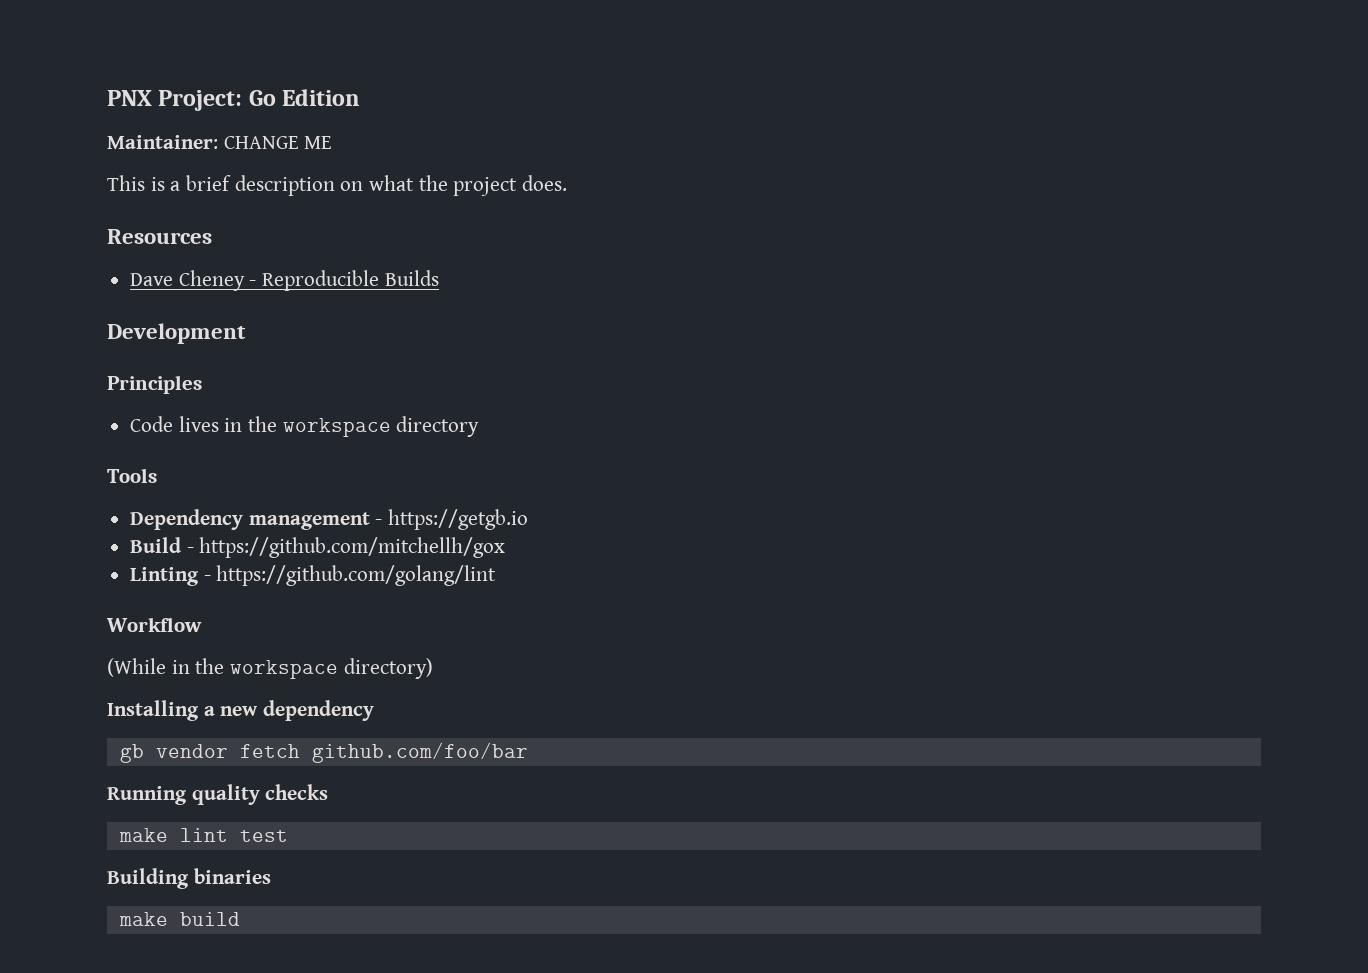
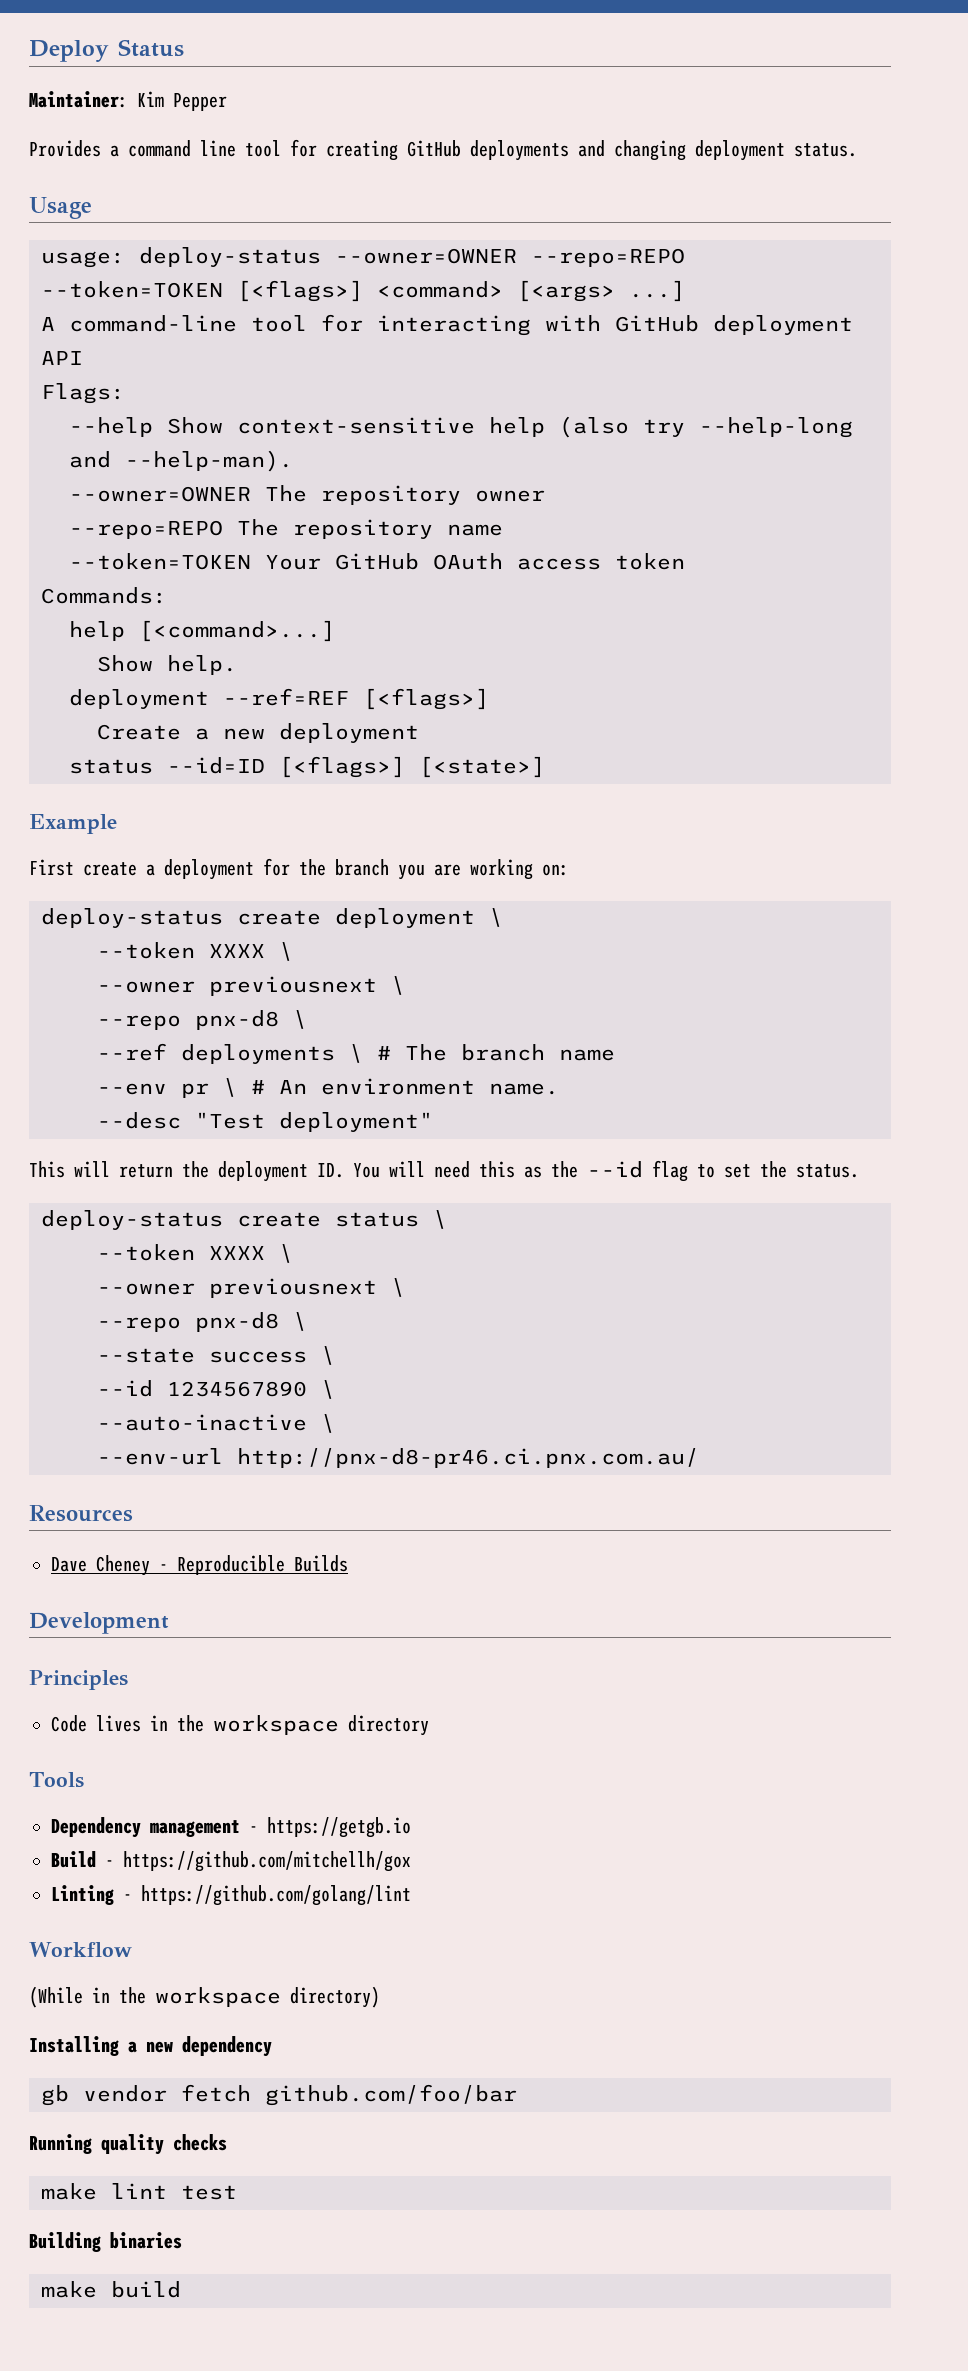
- PNX Project: Go Edition
- Maintainer: CHANGE ME
- This is a brief description on what the project does.
+ Deploy Status
+ Maintainer: Kim Pepper
+ Provides a command line tool for creating GitHub deployments and changing deployment status.
+ Usage
+ usage: deploy-status --owner=OWNER --repo=REPO --token=TOKEN [<flags>] <command> [<args> ...]
+ A command-line tool for interacting with GitHub deployment API
+ Flags:
+ --help Show context-sensitive help (also try --help-long and --help-man).
+ --owner=OWNER The repository owner
+ --repo=REPO The repository name
+ --token=TOKEN Your GitHub OAuth access token
+ Commands:
+ help [<command>...]
+ Show help.
+ deployment --ref=REF [<flags>]
+ Create a new deployment
+ status --id=ID [<flags>] [<state>]
+ Example
+ First create a deployment for the branch you are working on:
+ deploy-status create deployment \
+ --token XXXX \
+ --owner previousnext \
+ --repo pnx-d8 \
+ --ref deployments \ # The branch name
+ --env pr \ # An environment name.
+ --desc "Test deployment"
+ This will return the deployment ID. You will need this as the --id flag to set the status.
+ deploy-status create status \
+ --token XXXX \
+ --owner previousnext \
+ --repo pnx-d8 \
+ --state success \
+ --id 1234567890 \
+ --auto-inactive \
+ --env-url http://pnx-d8-pr46.ci.pnx.com.au/

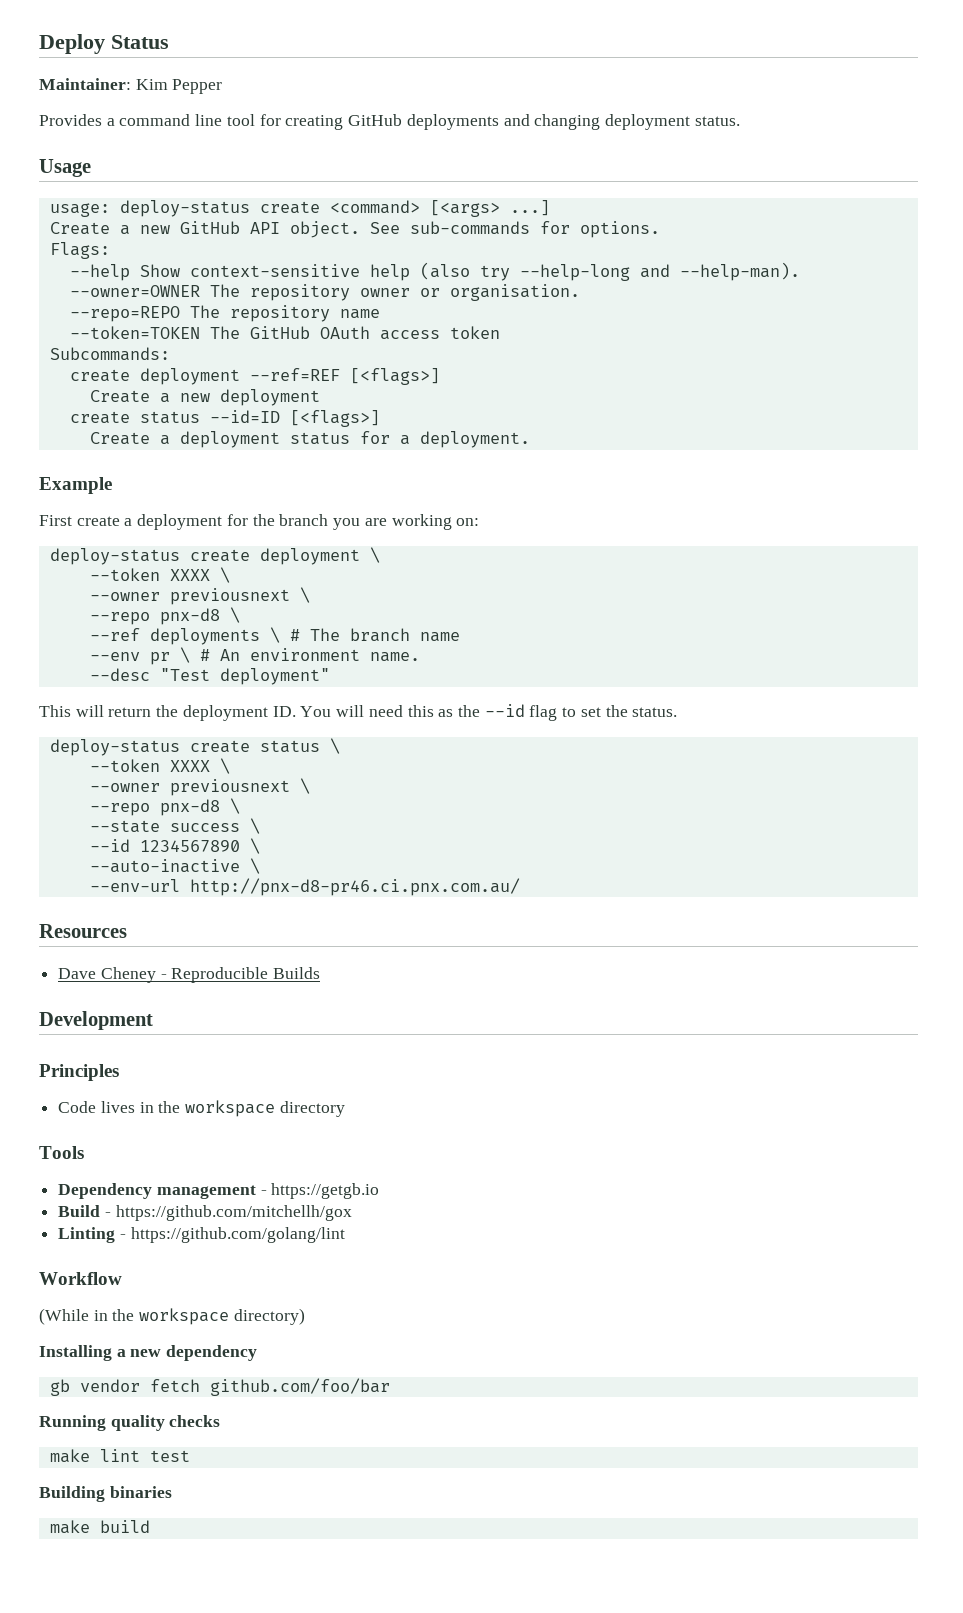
- usage: deploy-status --owner=OWNER --repo=REPO --token=TOKEN [<flags>] <command> [<args> ...]
+ usage: deploy-status create <command> [<args> ...]
- A command-line tool for interacting with GitHub deployment API
+ Create a new GitHub API object. See sub-commands for options.
- --owner=OWNER The repository owner
+ --owner=OWNER The repository owner or organisation.
- --token=TOKEN Your GitHub OAuth access token
+ --token=TOKEN The GitHub OAuth access token
- Commands:
- help [<command>...]
- Show help.
- deployment --ref=REF [<flags>]
+ Subcommands:
+ create deployment --ref=REF [<flags>]
- status --id=ID [<flags>] [<state>]
+ create status --id=ID [<flags>]
+ Create a deployment status for a deployment.

